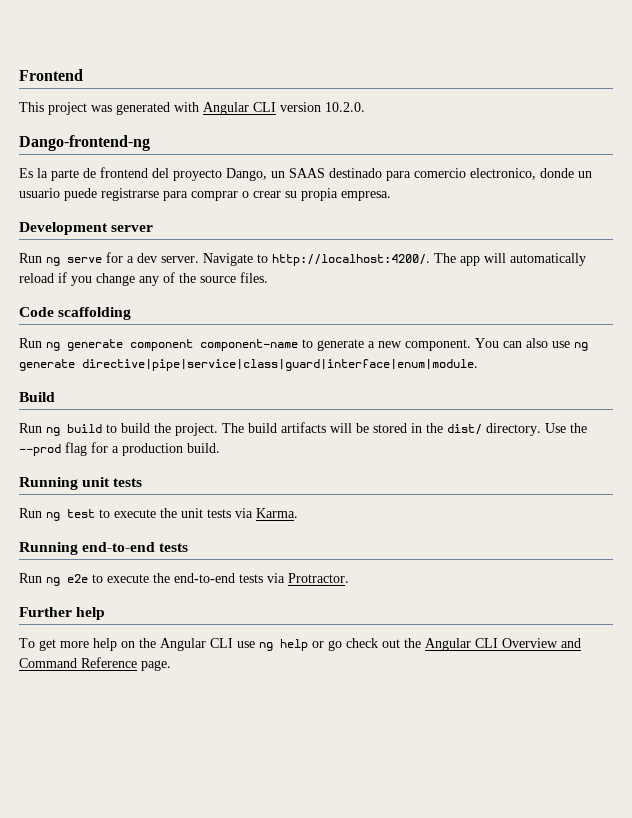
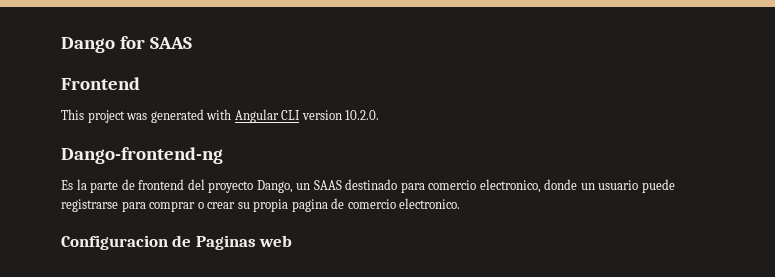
+ Dango for SAAS
- Es la parte de frontend del proyecto Dango, un SAAS destinado para comercio electronico, donde un usuario puede registrarse para comprar o crear su propia empresa.
- Development server
- Run ng serve for a dev server. Navigate to http://localhost:4200/. The app will automatically reload if you change any of the source files.
- Code scaffolding
- Run ng generate component component-name to generate a new component. You can also use ng generate directive|pipe|service|class|guard|interface|enum|module.
- Build
- Run ng build to build the project. The build artifacts will be stored in the dist/ directory. Use the --prod flag for a production build.
- Running unit tests
- Run ng test to execute the unit tests via Karma.
- Running end-to-end tests
- Run ng e2e to execute the end-to-end tests via Protractor.
- Further help
- To get more help on the Angular CLI use ng help or go check out the Angular CLI Overview and Command Reference page.
+ Es la parte de frontend del proyecto Dango, un SAAS destinado para comercio electronico, donde un usuario puede registrarse para comprar o crear su propia pagina de comercio electronico.
+ Configuracion de Paginas web

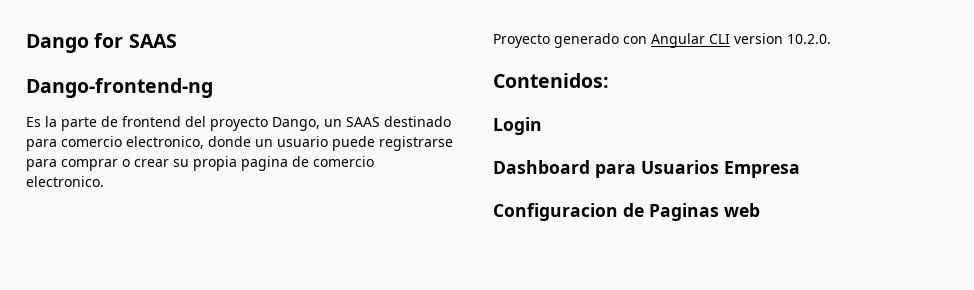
- Frontend
- This project was generated with Angular CLI version 10.2.0.
+ Proyecto generado con Angular CLI version 10.2.0.
+ Contenidos:
+ Login
+ Dashboard para Usuarios Empresa

